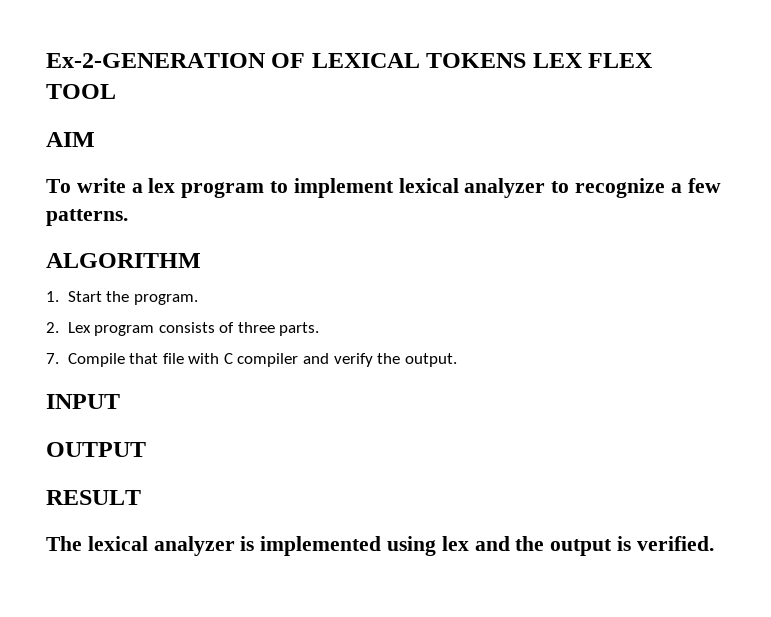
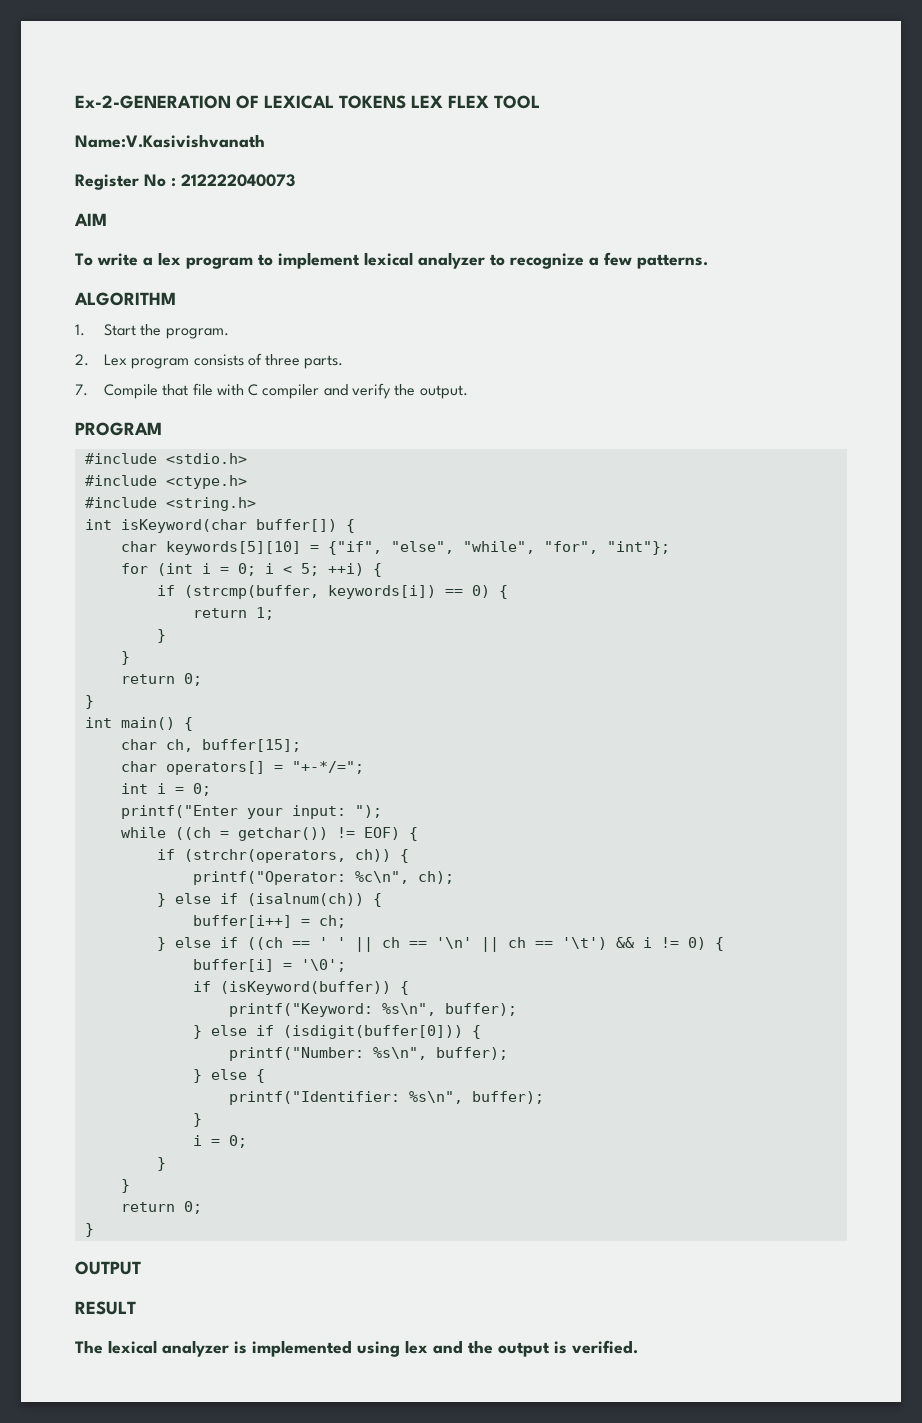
+ Name:V.Kasivishvanath
+ Register No : 212222040073
- INPUT
+ PROGRAM
+ #include <stdio.h>
+ #include <ctype.h>
+ #include <string.h>
+ int isKeyword(char buffer[]) {
+ char keywords[5][10] = {"if", "else", "while", "for", "int"};
+ for (int i = 0; i < 5; ++i) {
+ if (strcmp(buffer, keywords[i]) == 0) {
+ return 1;
+ }
+ }
+ return 0;
+ }
+ int main() {
+ char ch, buffer[15];
+ char operators[] = "+-*/=";
+ int i = 0;
+ printf("Enter your input: ");
+ while ((ch = getchar()) != EOF) {
+ if (strchr(operators, ch)) {
+ printf("Operator: %c\n", ch);
+ } else if (isalnum(ch)) {
+ buffer[i++] = ch;
+ } else if ((ch == ' ' || ch == '\n' || ch == '\t') && i != 0) {
+ buffer[i] = '\0';
+ if (isKeyword(buffer)) {
+ printf("Keyword: %s\n", buffer);
+ } else if (isdigit(buffer[0])) {
+ printf("Number: %s\n", buffer);
+ } else {
+ printf("Identifier: %s\n", buffer);
+ }
+ i = 0;
+ }
+ }
+ return 0;
+ }

